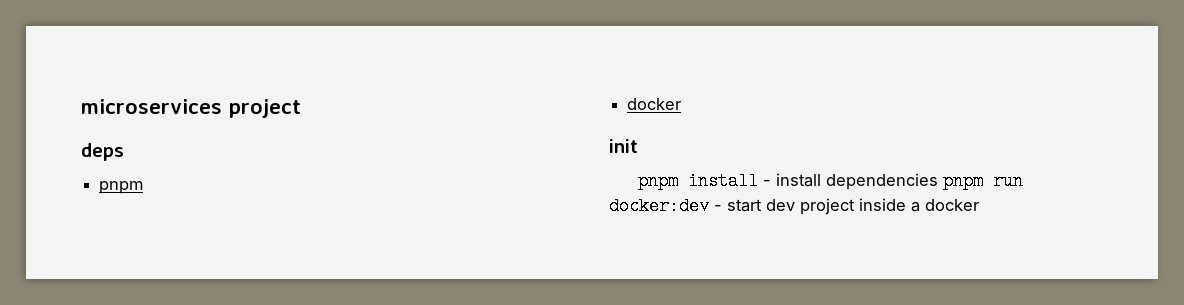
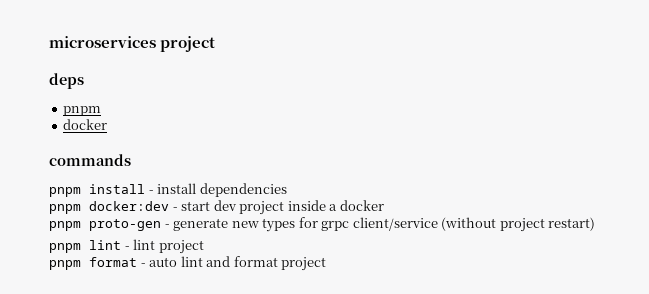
- init
+ commands
- pnpm install - install dependencies pnpm run docker:dev - start dev project inside a docker
+ pnpm install - install dependencies
+ pnpm docker:dev - start dev project inside a docker
+ pnpm proto-gen - generate new types for grpc client/service (without project restart)
+ pnpm lint - lint project
+ pnpm format - auto lint and format project

